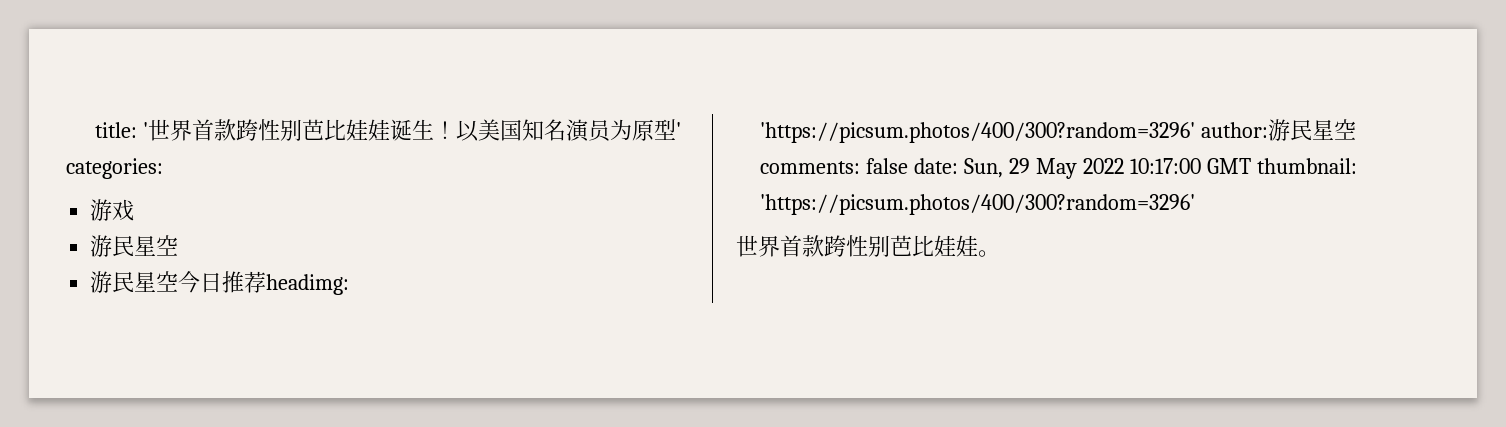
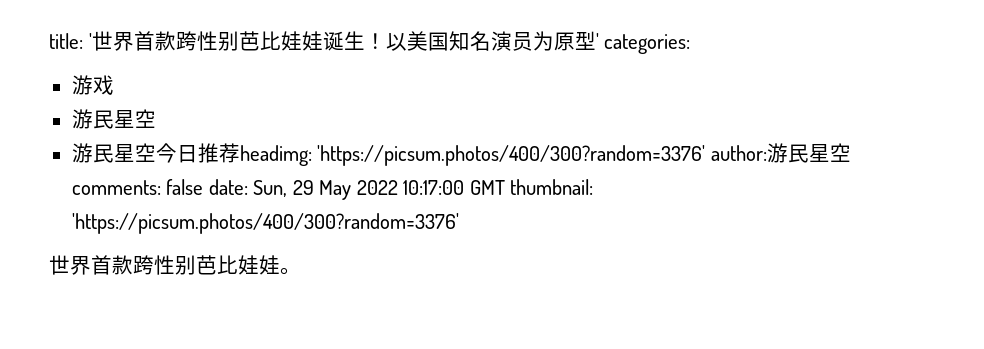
- 游民星空今日推荐headimg: 'https://picsum.photos/400/300?random=3296' author:游民星空comments: false date: Sun, 29 May 2022 10:17:00 GMT thumbnail: 'https://picsum.photos/400/300?random=3296'
+ 游民星空今日推荐headimg: 'https://picsum.photos/400/300?random=3376' author:游民星空comments: false date: Sun, 29 May 2022 10:17:00 GMT thumbnail: 'https://picsum.photos/400/300?random=3376'

